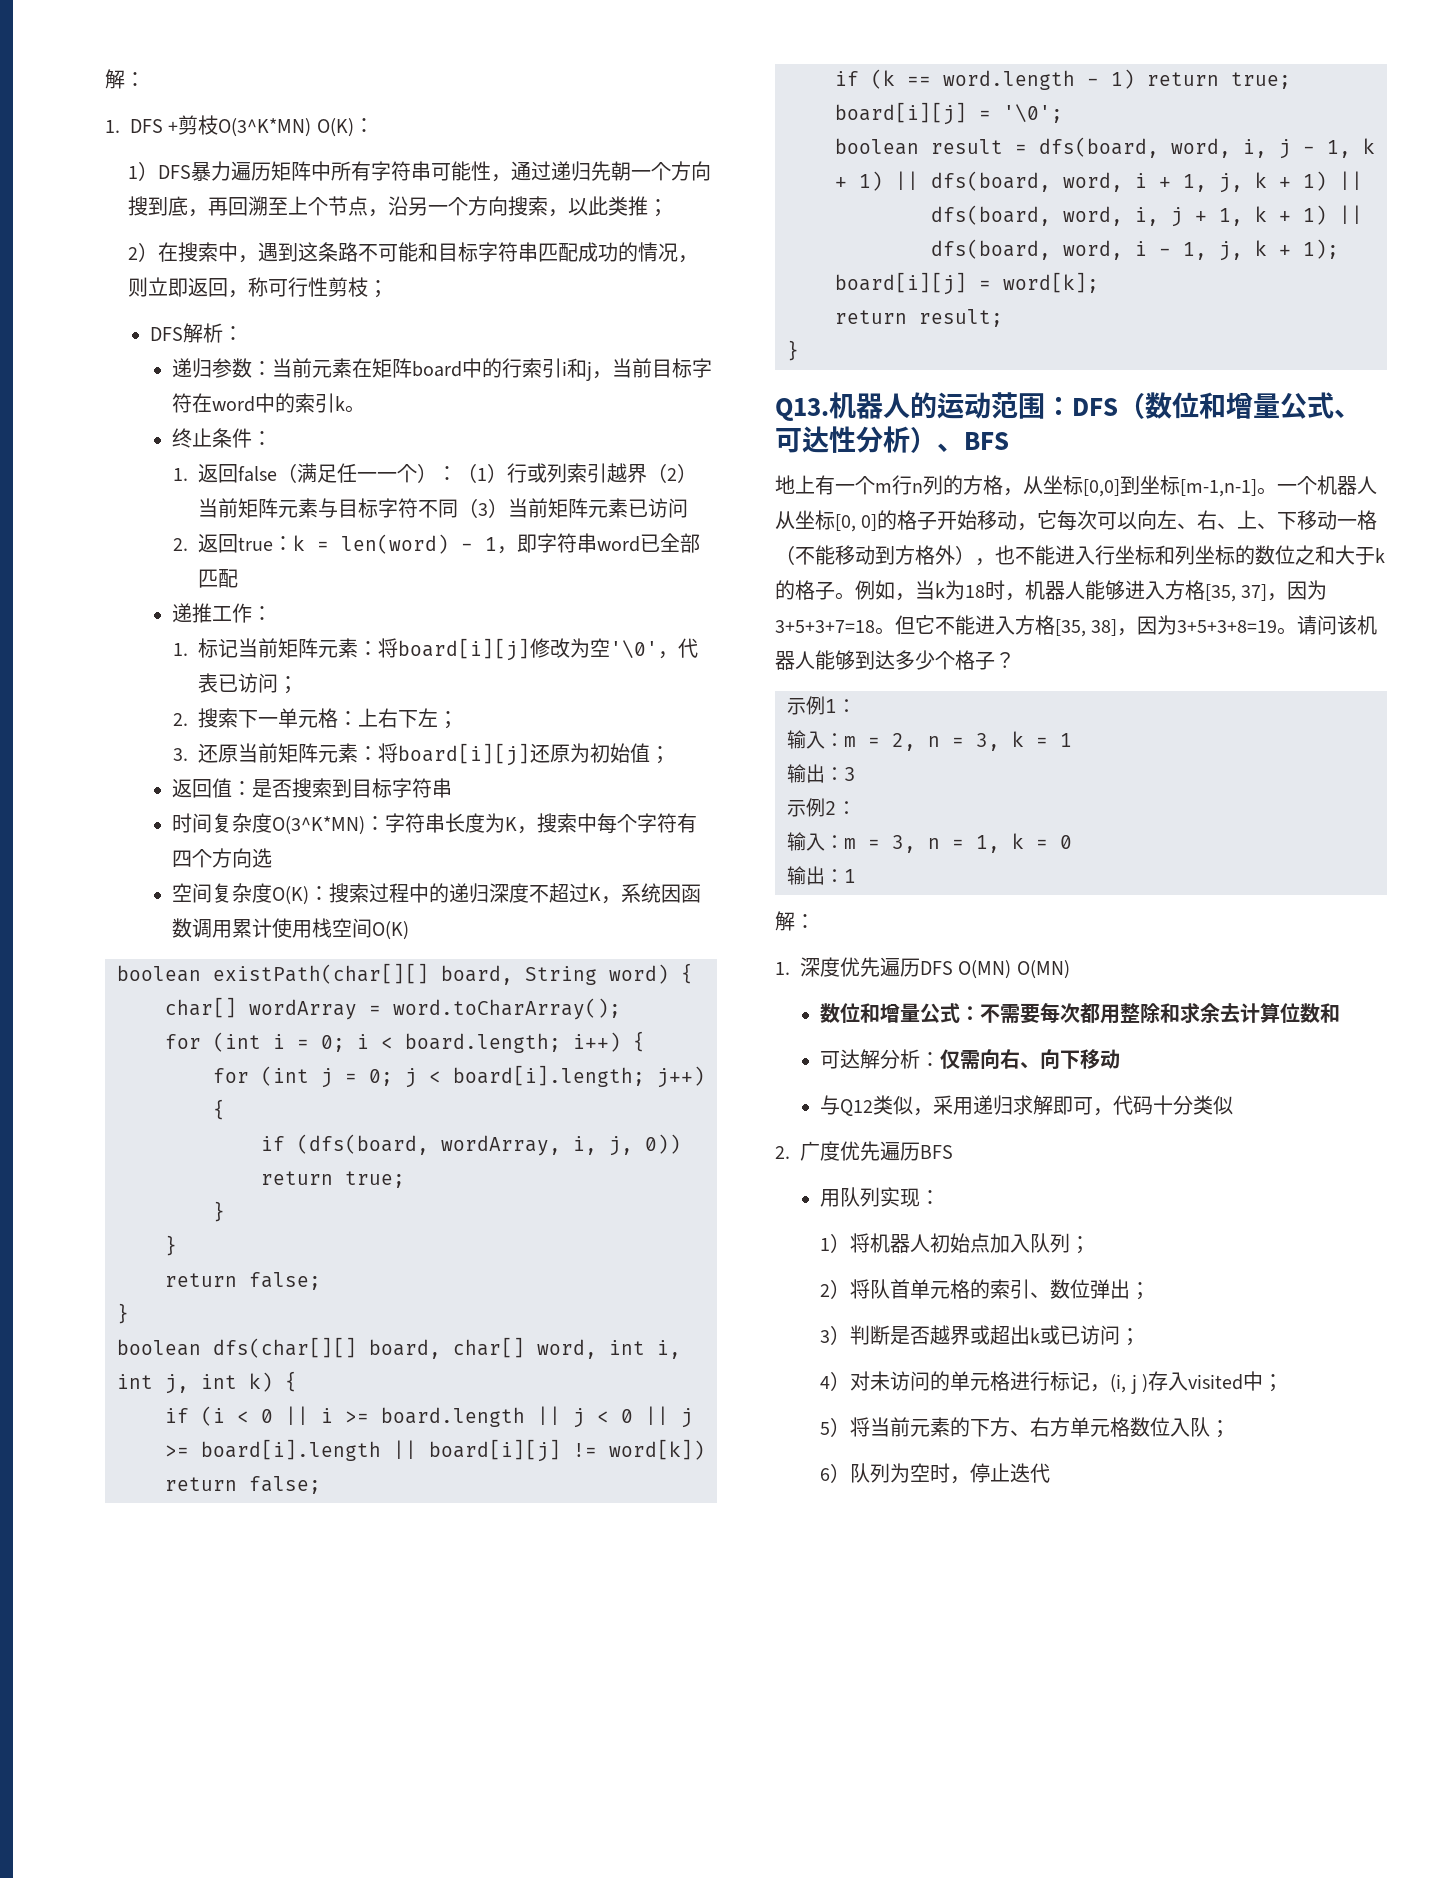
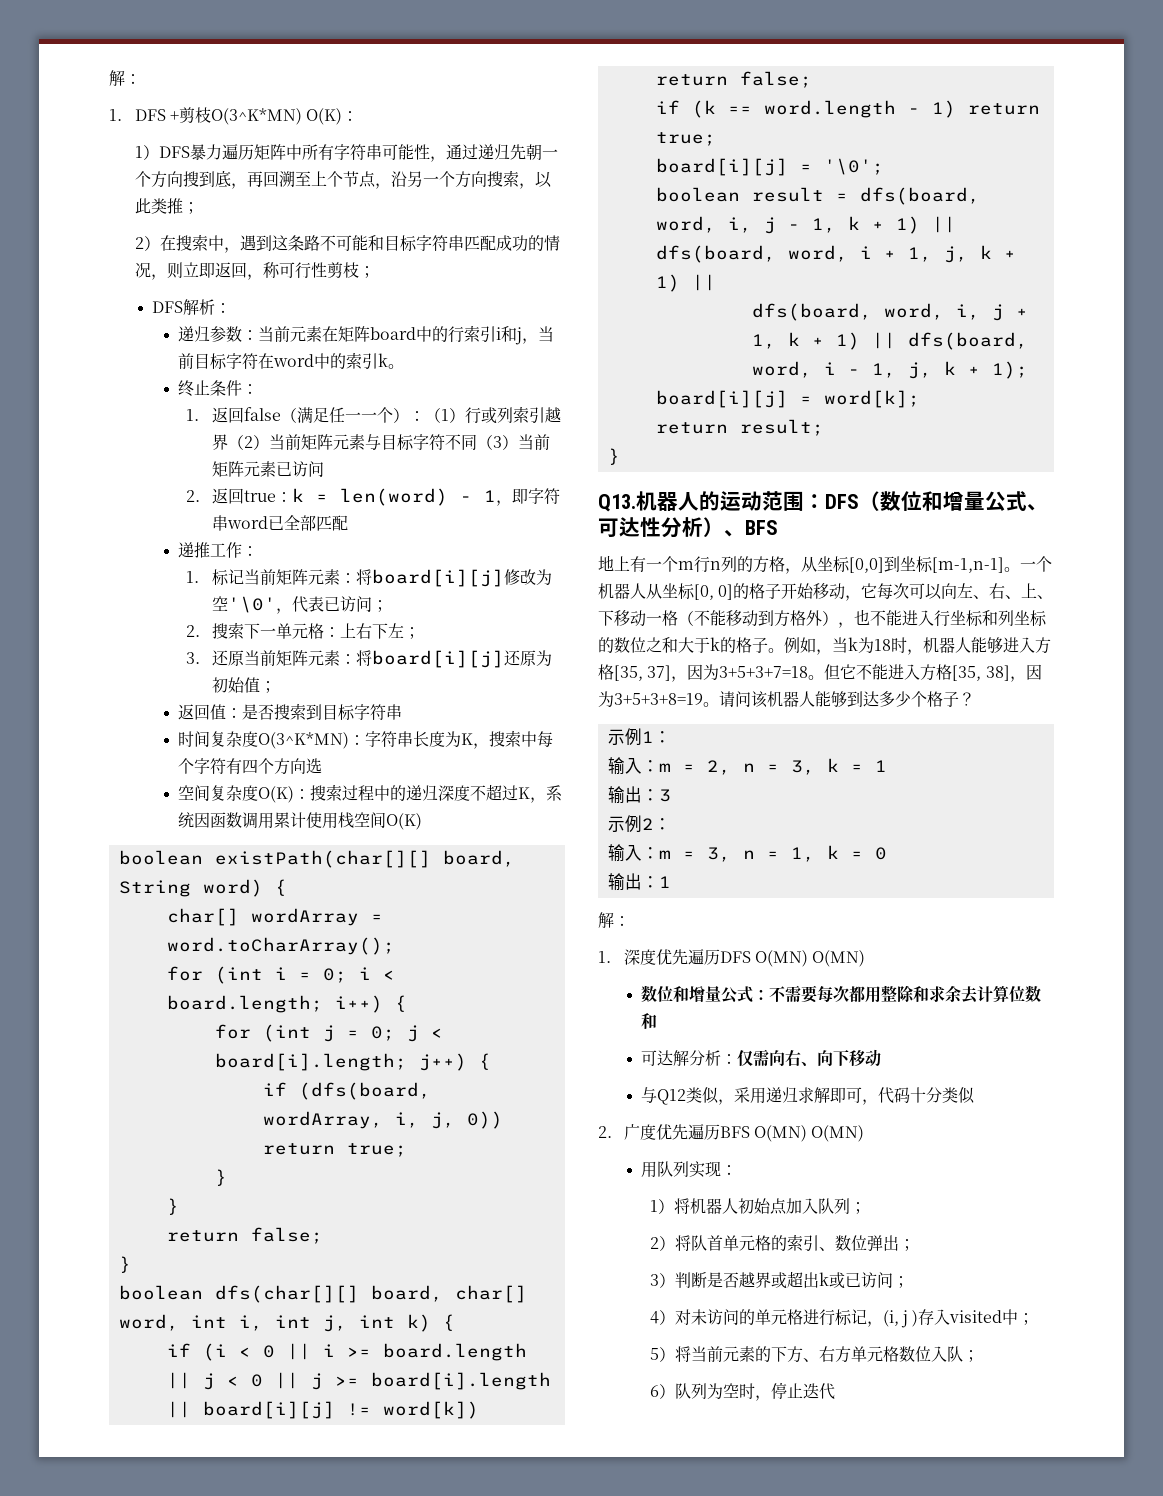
- 2.广度优先遍历BFS
+ 2.广度优先遍历BFS O(MN) O(MN)

